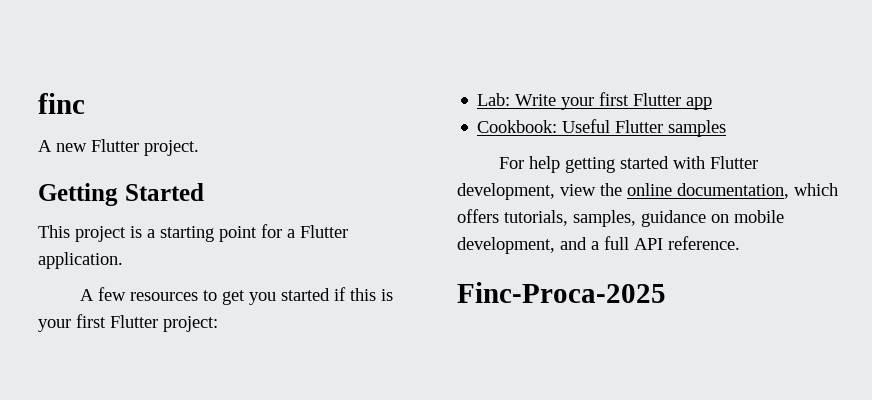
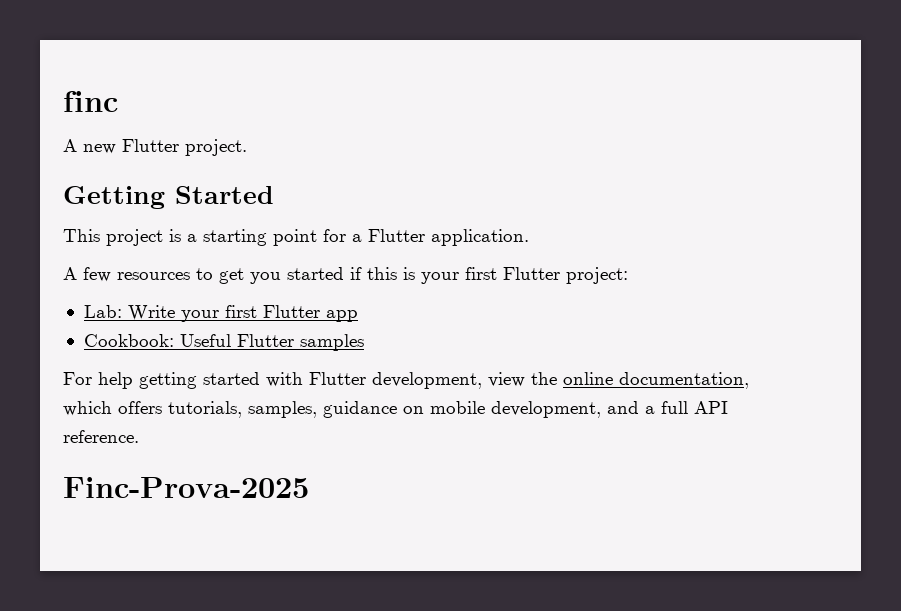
- Finc-Proca-2025
+ Finc-Prova-2025

